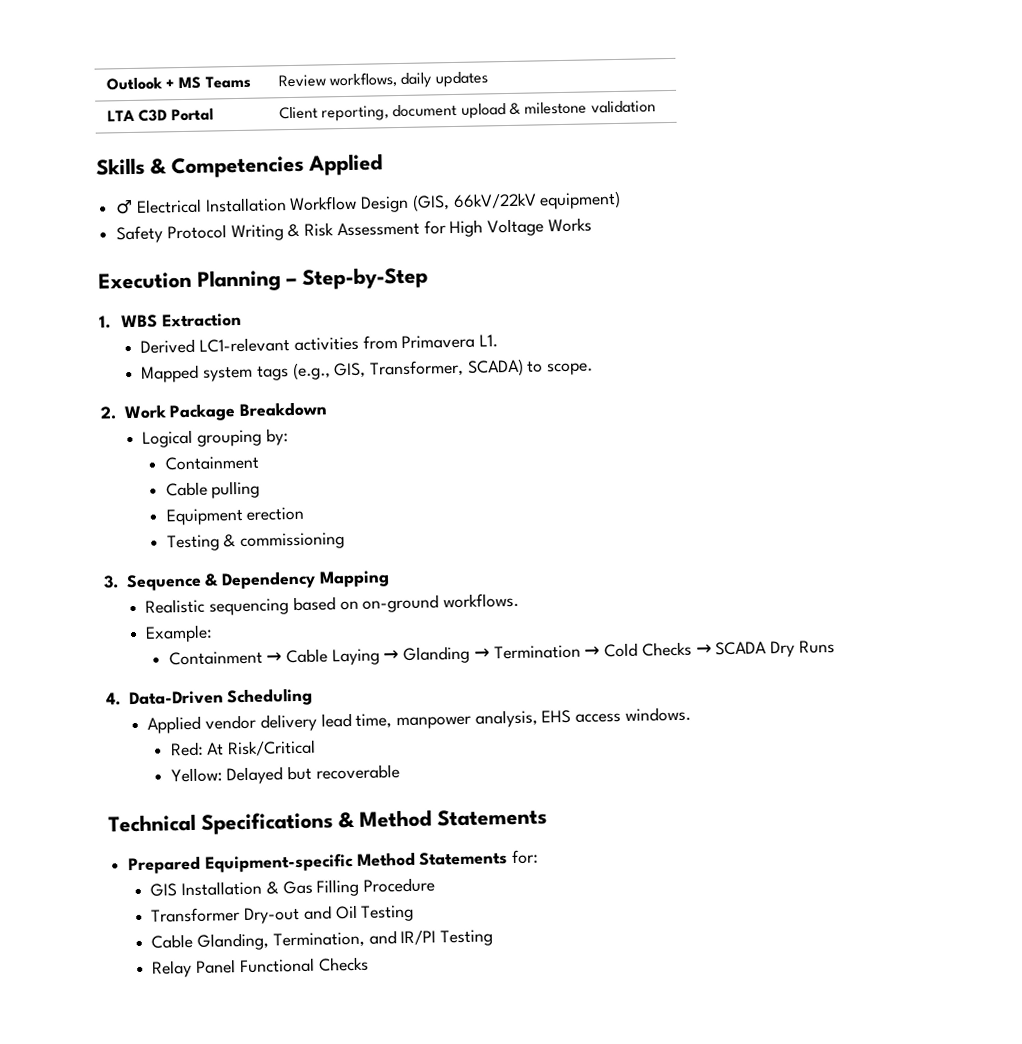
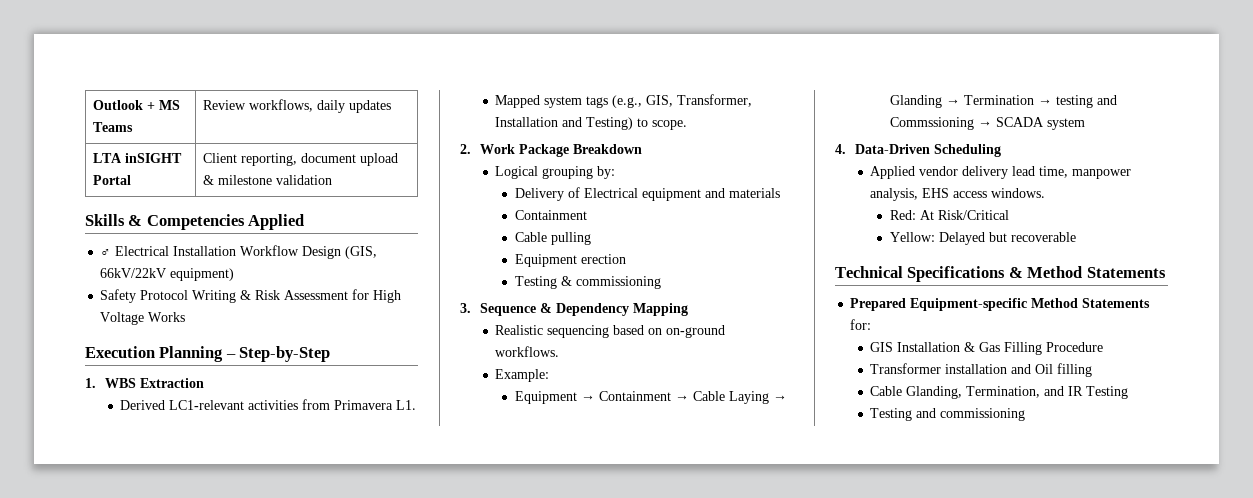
- LTA C3D Portal | Client reporting, document upload & milestone validation
+ LTA inSIGHT Portal | Client reporting, document upload & milestone validation
- Mapped system tags (e.g., GIS, Transformer, SCADA) to scope.
+ Mapped system tags (e.g., GIS, Transformer, Installation and Testing) to scope.
+ Delivery of Electrical equipment and materials
- Containment → Cable Laying → Glanding → Termination → Cold Checks → SCADA Dry Runs
+ Equipment → Containment → Cable Laying → Glanding → Termination → testing and Commssioning → SCADA system
- Transformer Dry-out and Oil Testing
+ Transformer installation and Oil filling
- Cable Glanding, Termination, and IR/PI Testing
- Relay Panel Functional Checks
+ Cable Glanding, Termination, and IR Testing
+ Testing and commissioning

